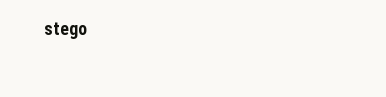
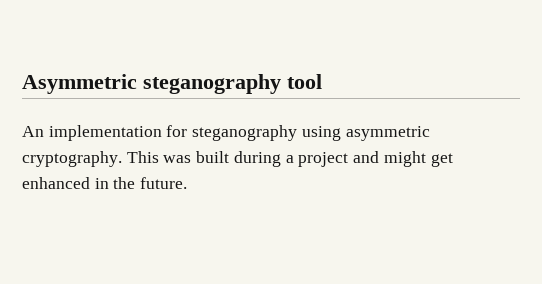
- stego
+ Asymmetric steganography tool
+ An implementation for steganography using asymmetric cryptography. This was built during a project and might get enhanced in the future.

